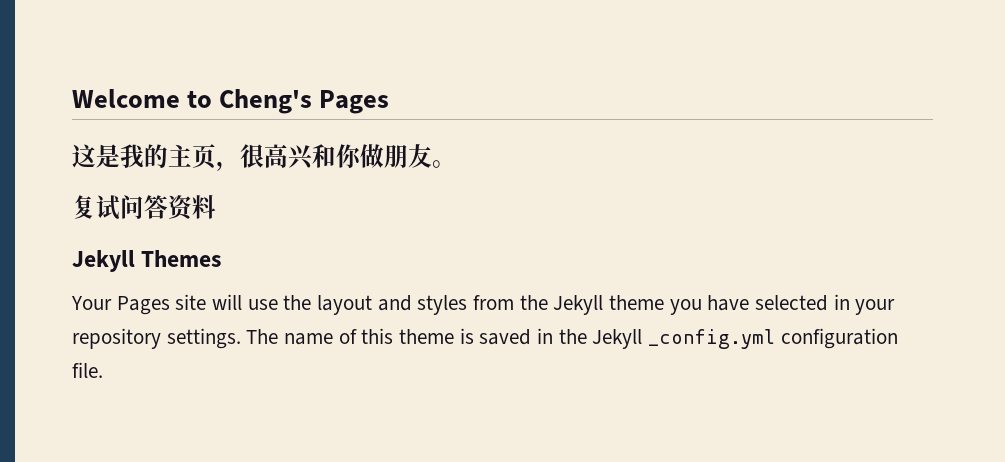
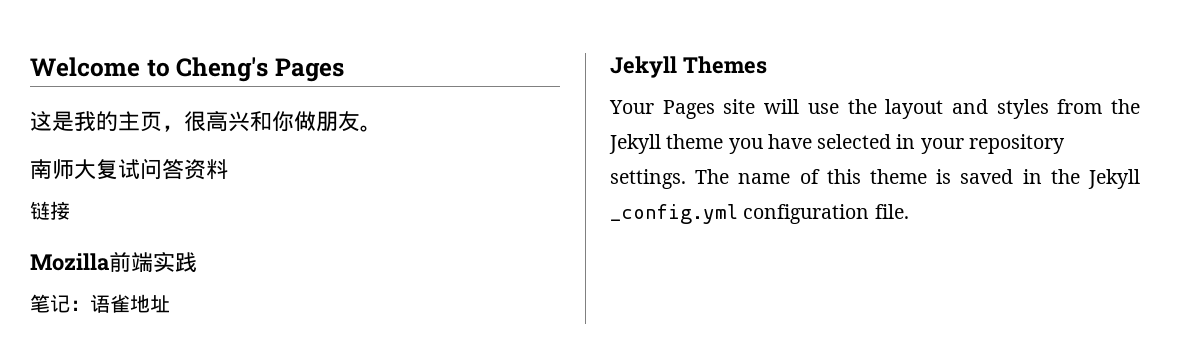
- 复试问答资料
+ 南师大复试问答资料
+ 链接
+ Mozilla前端实践
+ 笔记：语雀地址

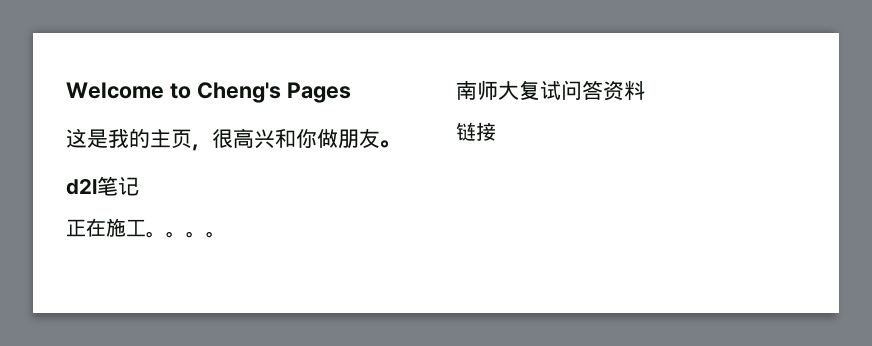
+ d2l笔记
+ 正在施工。。。。
- Mozilla前端实践
- 笔记：语雀地址
- Jekyll Themes
- Your Pages site will use the layout and styles from the Jekyll theme you have selected in your repository settings. The name of this theme is saved in the Jekyll _config.yml configuration file.

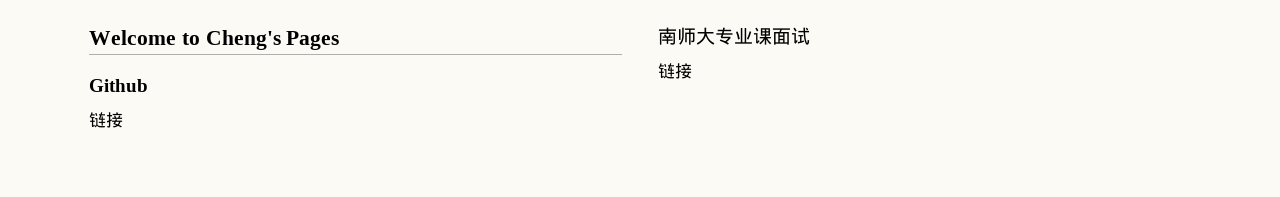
- 这是我的主页，很高兴和你做朋友。
- d2l笔记
- 正在施工。。。。
+ Github
+ 链接
- 南师大复试问答资料
+ 南师大专业课面试

